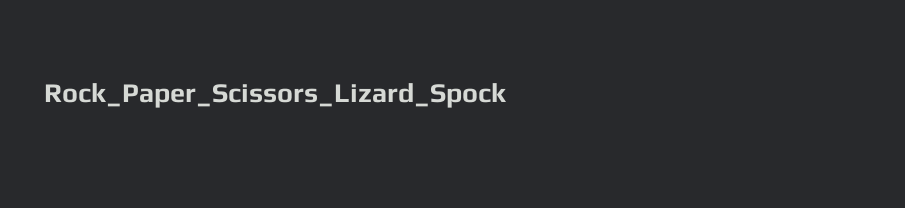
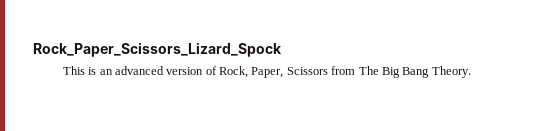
+ This is an advanced version of Rock, Paper, Scissors from The Big Bang Theory.

